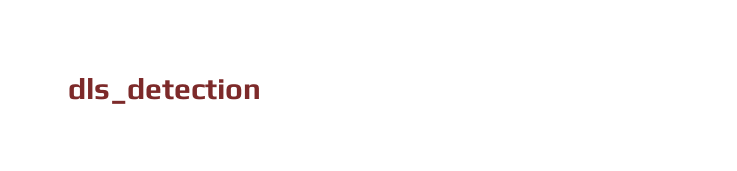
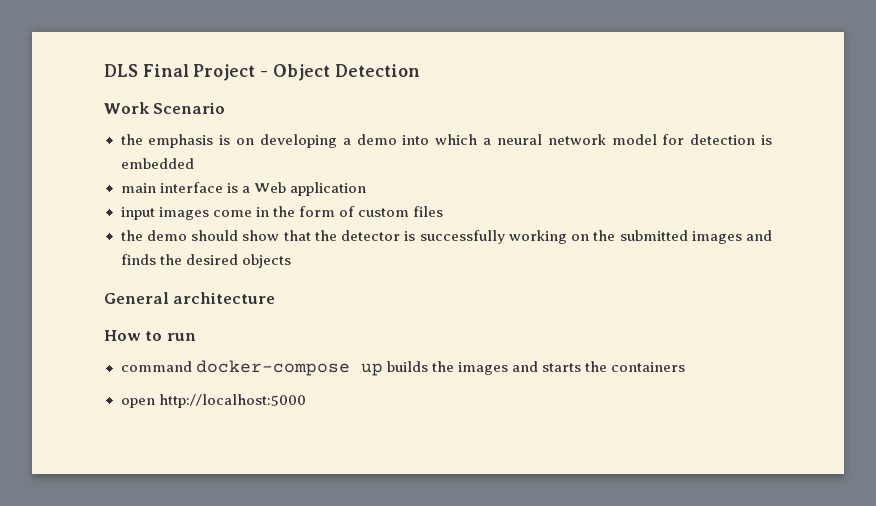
- dls_detection
+ DLS Final Project - Object Detection
+ Work Scenario
+ the emphasis is on developing a demo into which a neural network model for detection is embedded
+ main interface is a Web application
+ input images come in the form of custom files
+ the demo should show that the detector is successfully working on the submitted images and finds the desired objects
+ General architecture
+ How to run
+ command docker-compose up builds the images and starts the containers
+ open http://localhost:5000

